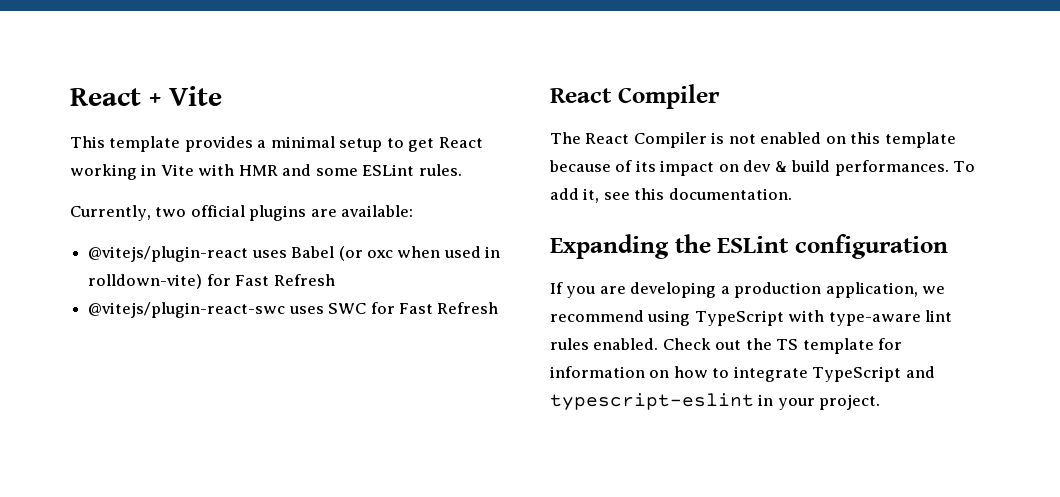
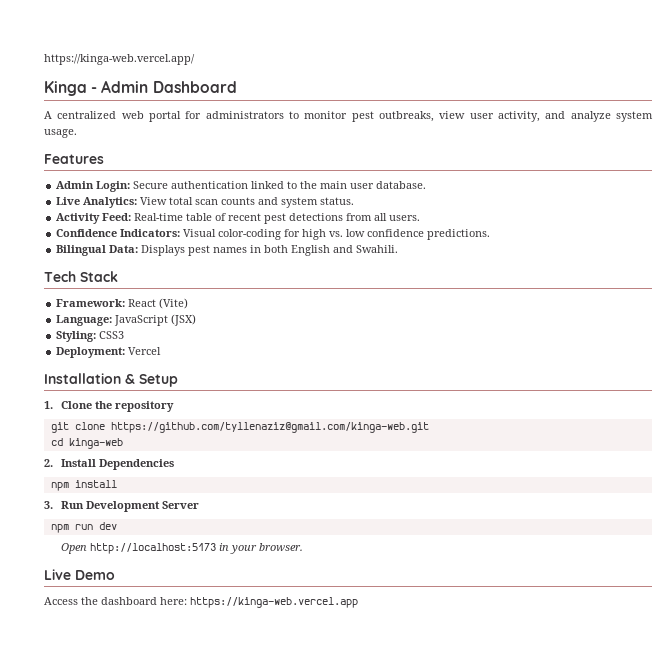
- React + Vite
- This template provides a minimal setup to get React working in Vite with HMR and some ESLint rules.
- Currently, two official plugins are available:
- @vitejs/plugin-react uses Babel (or oxc when used in rolldown-vite) for Fast Refresh
- @vitejs/plugin-react-swc uses SWC for Fast Refresh
- React Compiler
- The React Compiler is not enabled on this template because of its impact on dev & build performances. To add it, see this documentation.
- Expanding the ESLint configuration
- If you are developing a production application, we recommend using TypeScript with type-aware lint rules enabled. Check out the TS template for information on how to integrate TypeScript and typescript-eslint in your project.
+ https://kinga-web.vercel.app/
+ Kinga - Admin Dashboard
+ A centralized web portal for administrators to monitor pest outbreaks, view user activity, and analyze system usage.
+ Features
+ Admin Login: Secure authentication linked to the main user database.
+ Live Analytics: View total scan counts and system status.
+ Activity Feed: Real-time table of recent pest detections from all users.
+ Confidence Indicators: Visual color-coding for high vs. low confidence predictions.
+ Bilingual Data: Displays pest names in both English and Swahili.
+ Tech Stack
+ Framework: React (Vite)
+ Language: JavaScript (JSX)
+ Styling: CSS3
+ Deployment: Vercel
+ Installation & Setup
+ 1. Clone the repository
+ git clone https://github.com/tyllenaziz@gmail.com/kinga-web.git
+ cd kinga-web
+ 2. Install Dependencies
+ npm install
+ 3. Run Development Server
+ npm run dev
+ Open http://localhost:5173 in your browser.
+ Live Demo
+ Access the dashboard here: https://kinga-web.vercel.app

